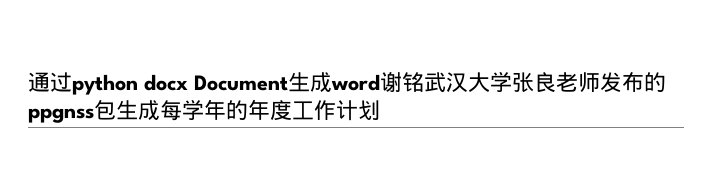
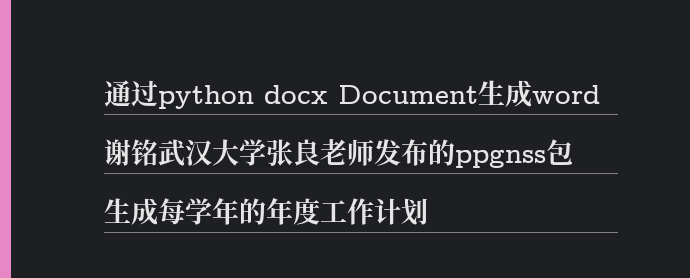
- 通过python docx Document生成word谢铭武汉大学张良老师发布的ppgnss包生成每学年的年度工作计划
+ 通过python docx Document生成word
+ 谢铭武汉大学张良老师发布的ppgnss包
+ 生成每学年的年度工作计划

